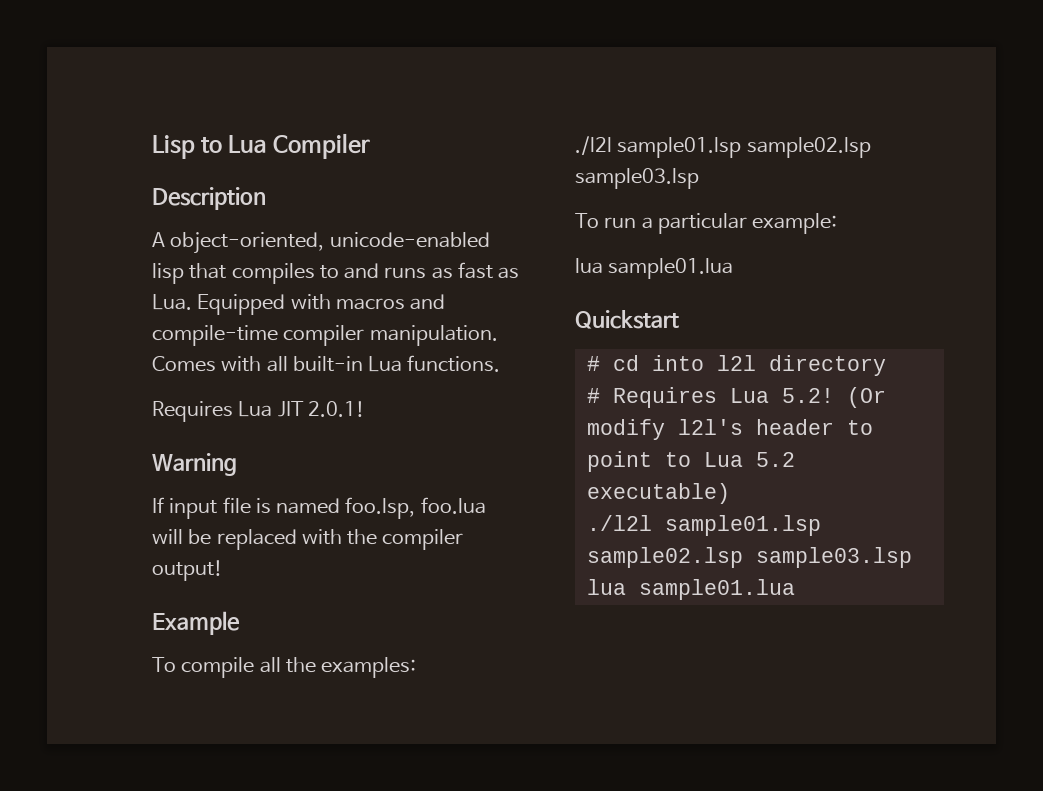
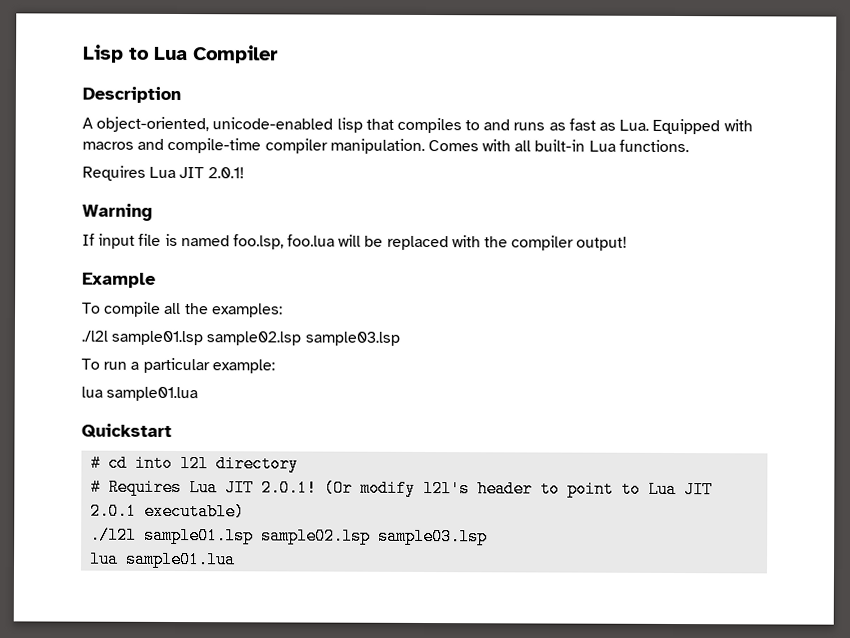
- # Requires Lua 5.2!
+ # Requires Lua JIT 2.0.1!
- (Or modify l2l's header to point to Lua 5.2 executable)
+ (Or modify l2l's header to point to Lua JIT 2.0.1 executable)

